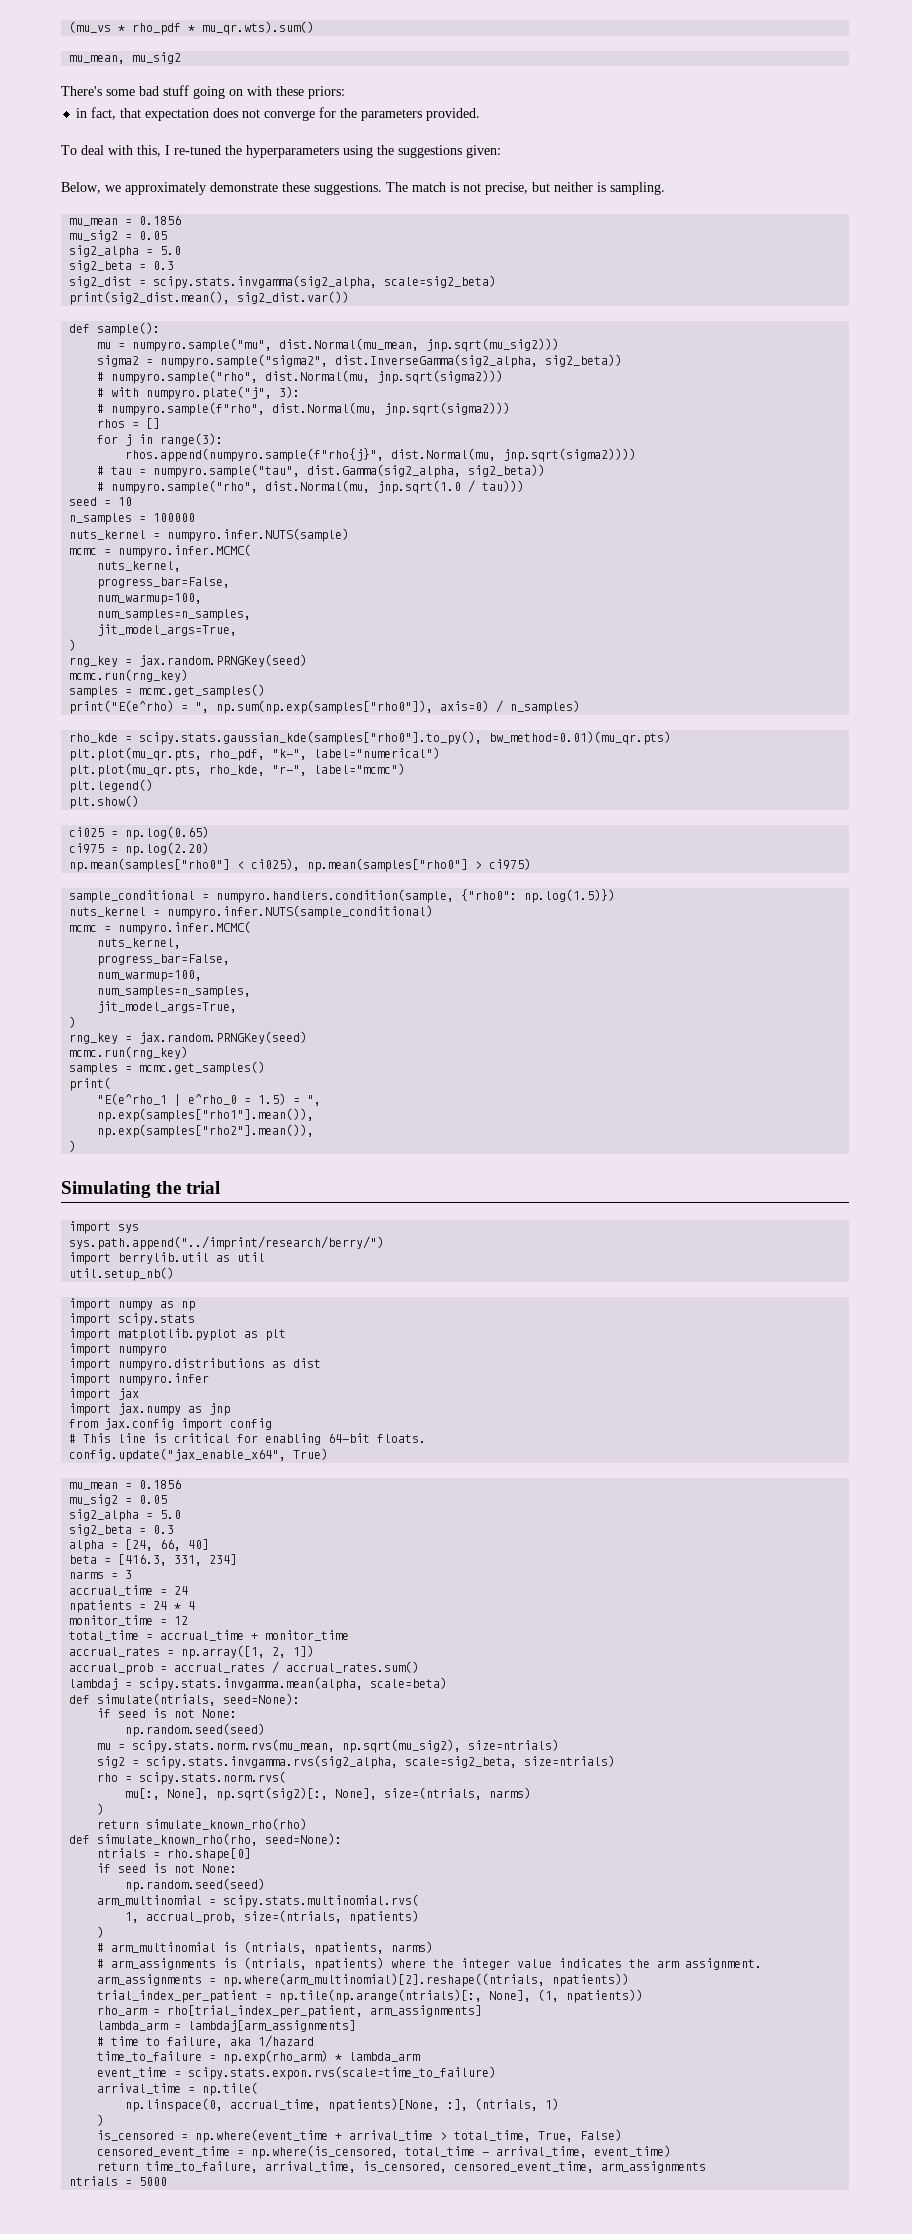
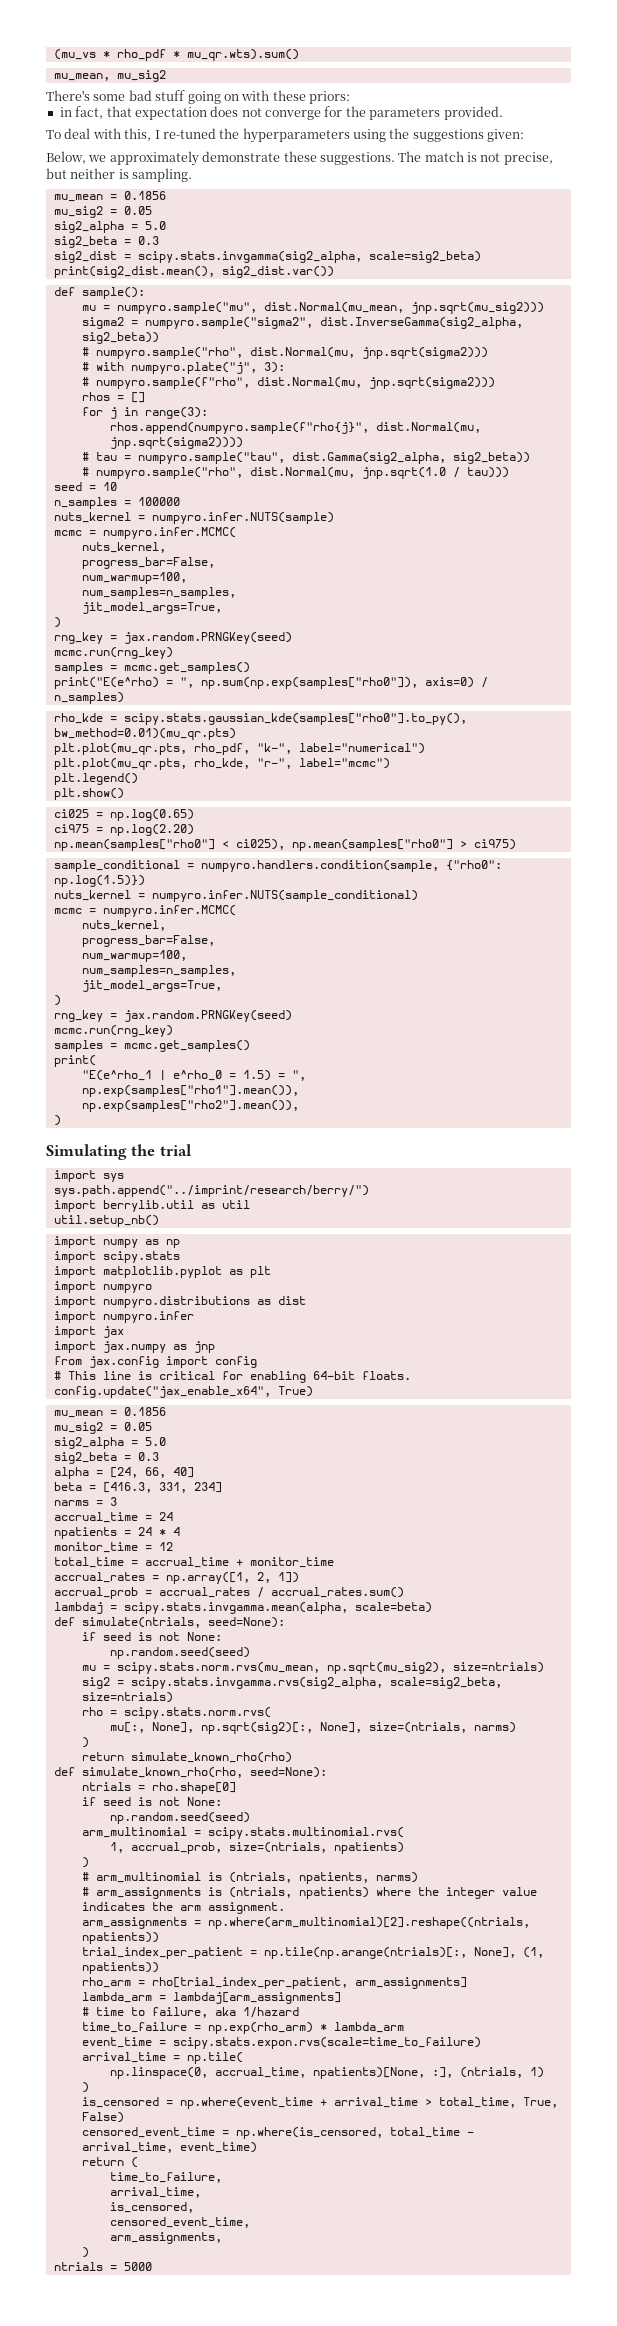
- return time_to_failure, arrival_time, is_censored, censored_event_time, arm_assignments
+ return (
+ time_to_failure,
+ arrival_time,
+ is_censored,
+ censored_event_time,
+ arm_assignments,
+ )

